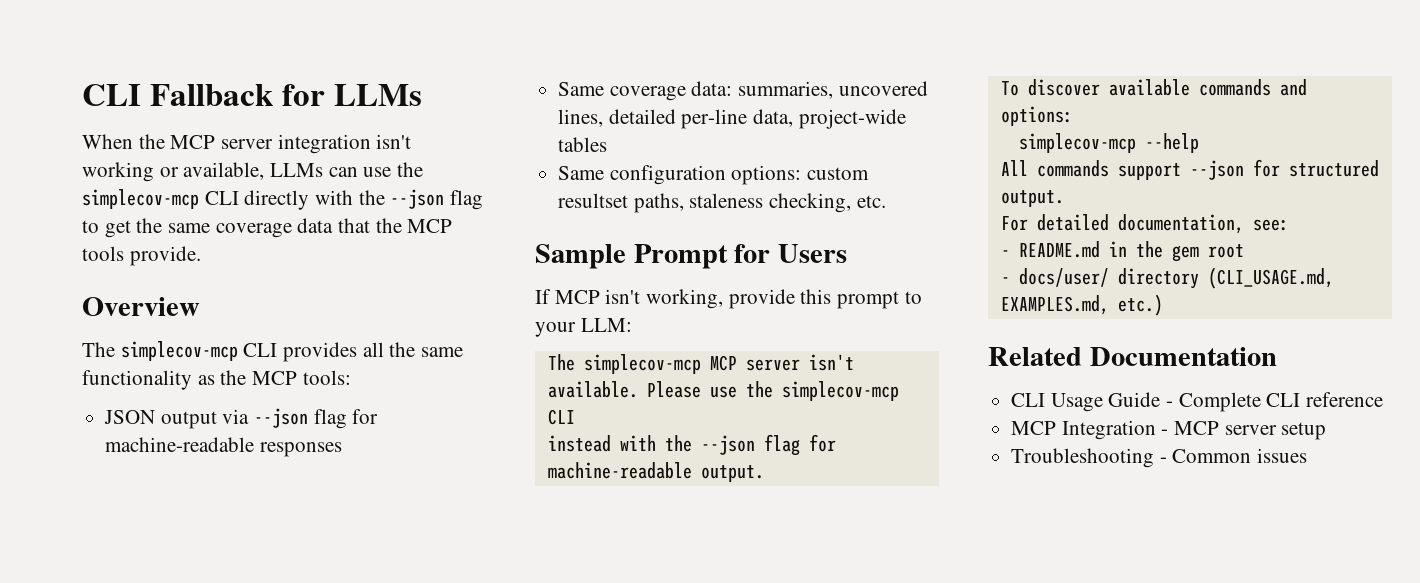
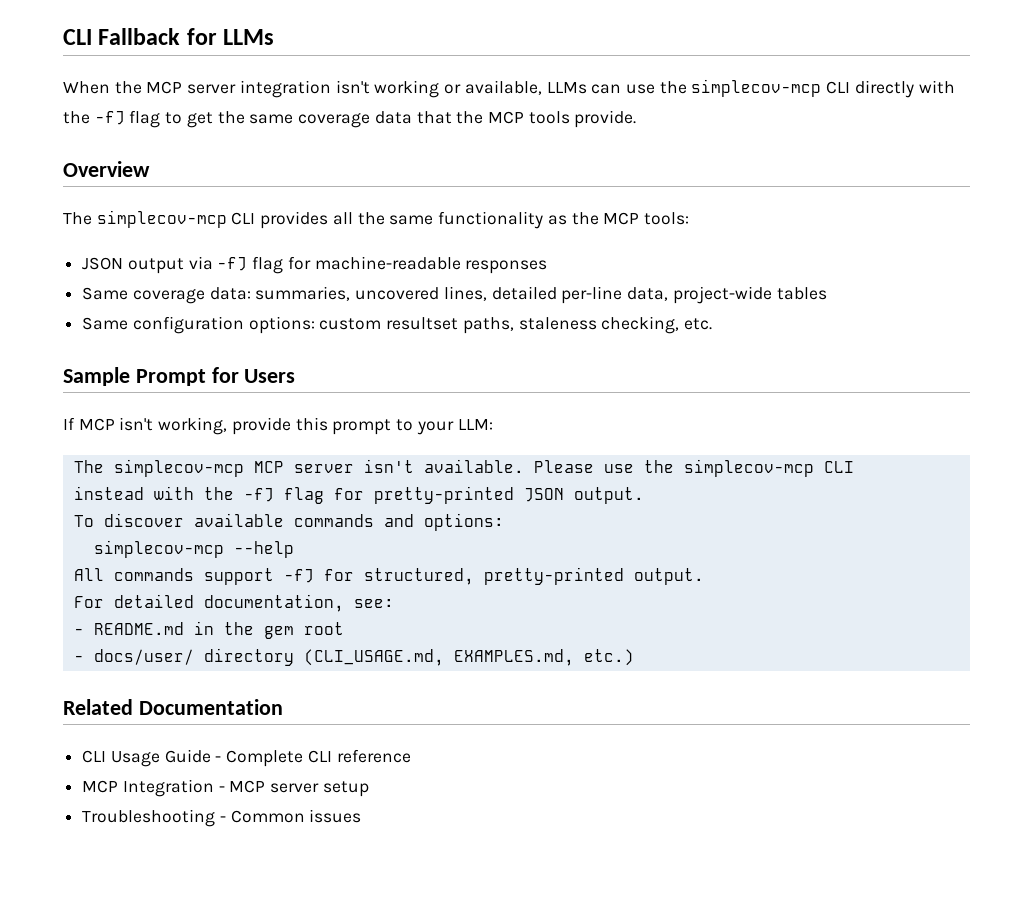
- When the MCP server integration isn't working or available, LLMs can use the simplecov-mcp CLI directly with the --json flag to get the same coverage data that the MCP tools provide.
+ When the MCP server integration isn't working or available, LLMs can use the simplecov-mcp CLI directly with the -fJ flag to get the same coverage data that the MCP tools provide.
- JSON output via --json flag for machine-readable responses
+ JSON output via -fJ flag for machine-readable responses
- instead with the --json flag for machine-readable output.
+ instead with the -fJ flag for pretty-printed JSON output.
- All commands support --json for structured output.
+ All commands support -fJ for structured, pretty-printed output.

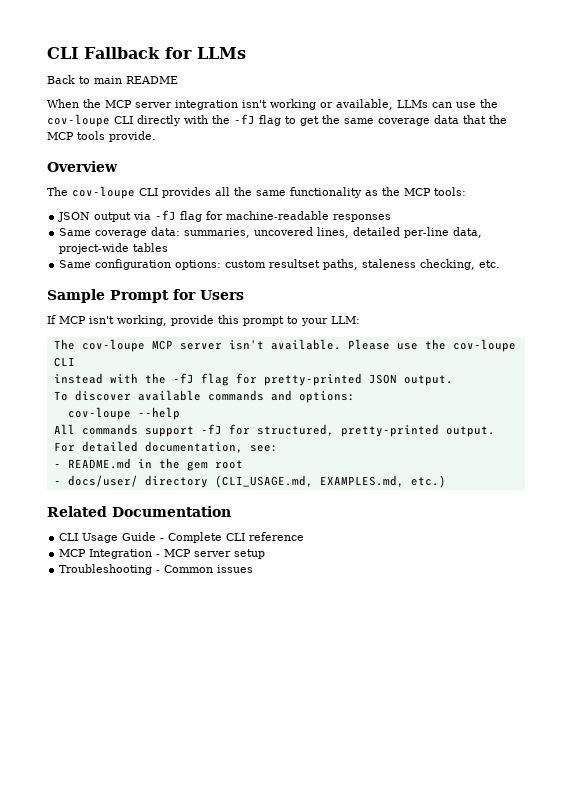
+ Back to main README
- When the MCP server integration isn't working or available, LLMs can use the simplecov-mcp CLI directly with the -fJ flag to get the same coverage data that the MCP tools provide.
+ When the MCP server integration isn't working or available, LLMs can use the cov-loupe CLI directly with the -fJ flag to get the same coverage data that the MCP tools provide.
- The simplecov-mcp CLI provides all the same functionality as the MCP tools:
+ The cov-loupe CLI provides all the same functionality as the MCP tools:
- The simplecov-mcp MCP server isn't available.
+ The cov-loupe MCP server isn't available.
- Please use the simplecov-mcp CLI
+ Please use the cov-loupe CLI
- simplecov-mcp --help
+ cov-loupe --help

